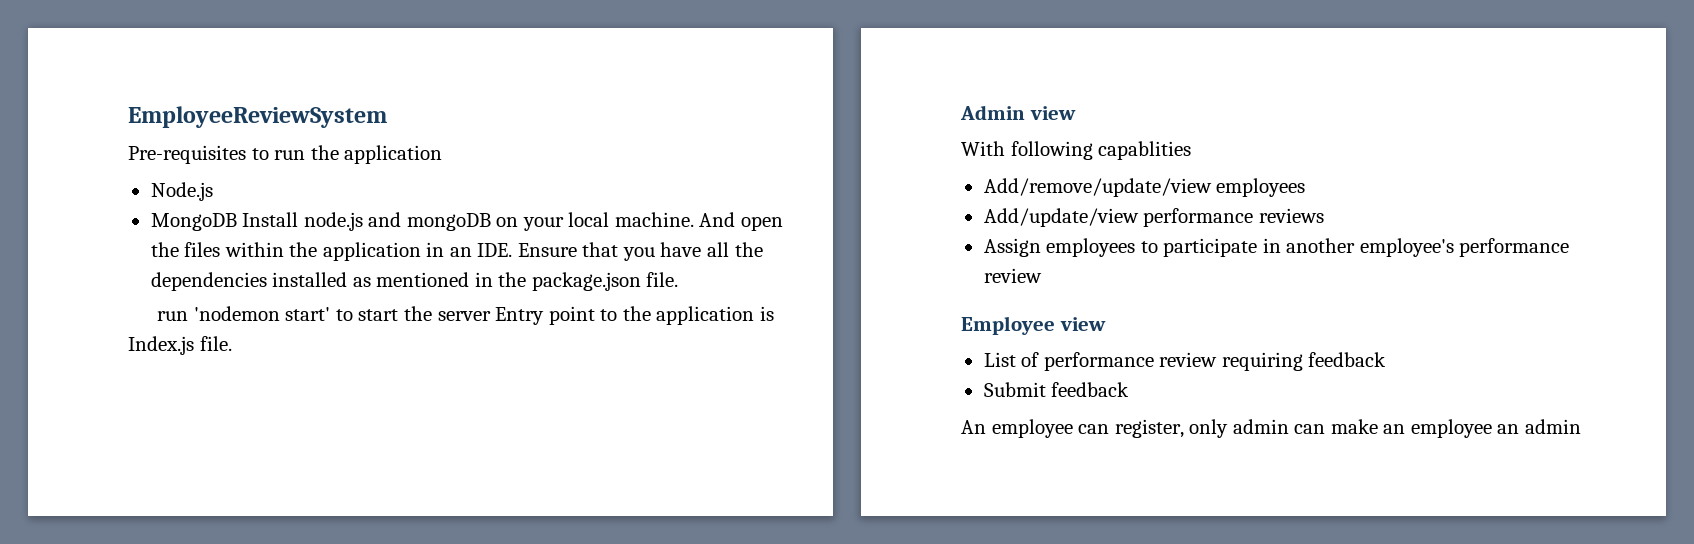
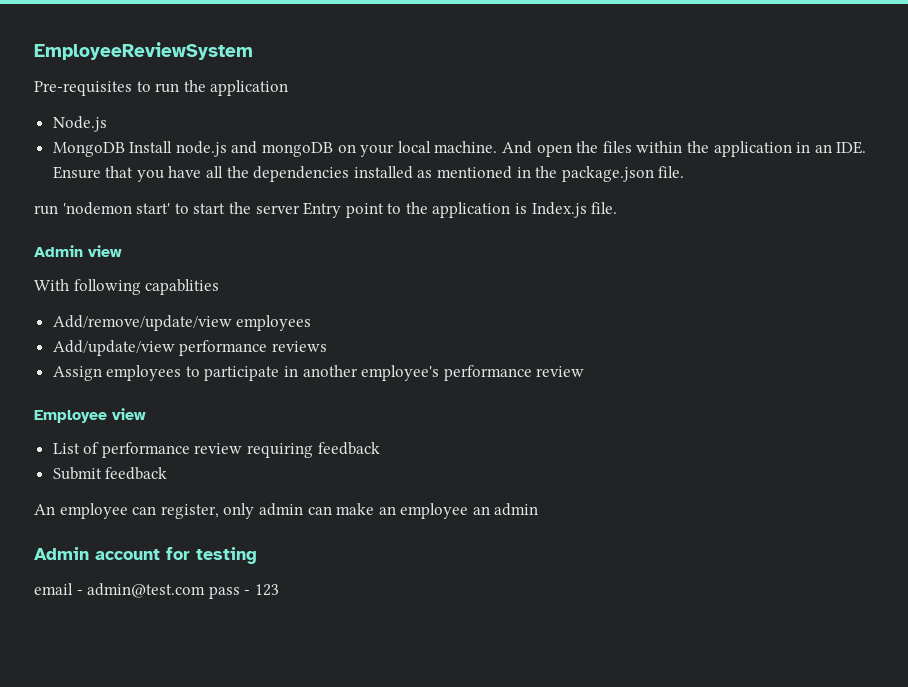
+ Admin account for testing
+ email - admin@test.com pass - 123

